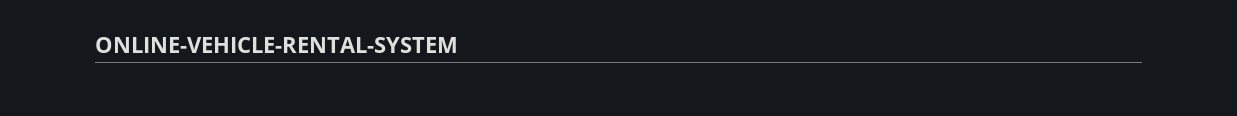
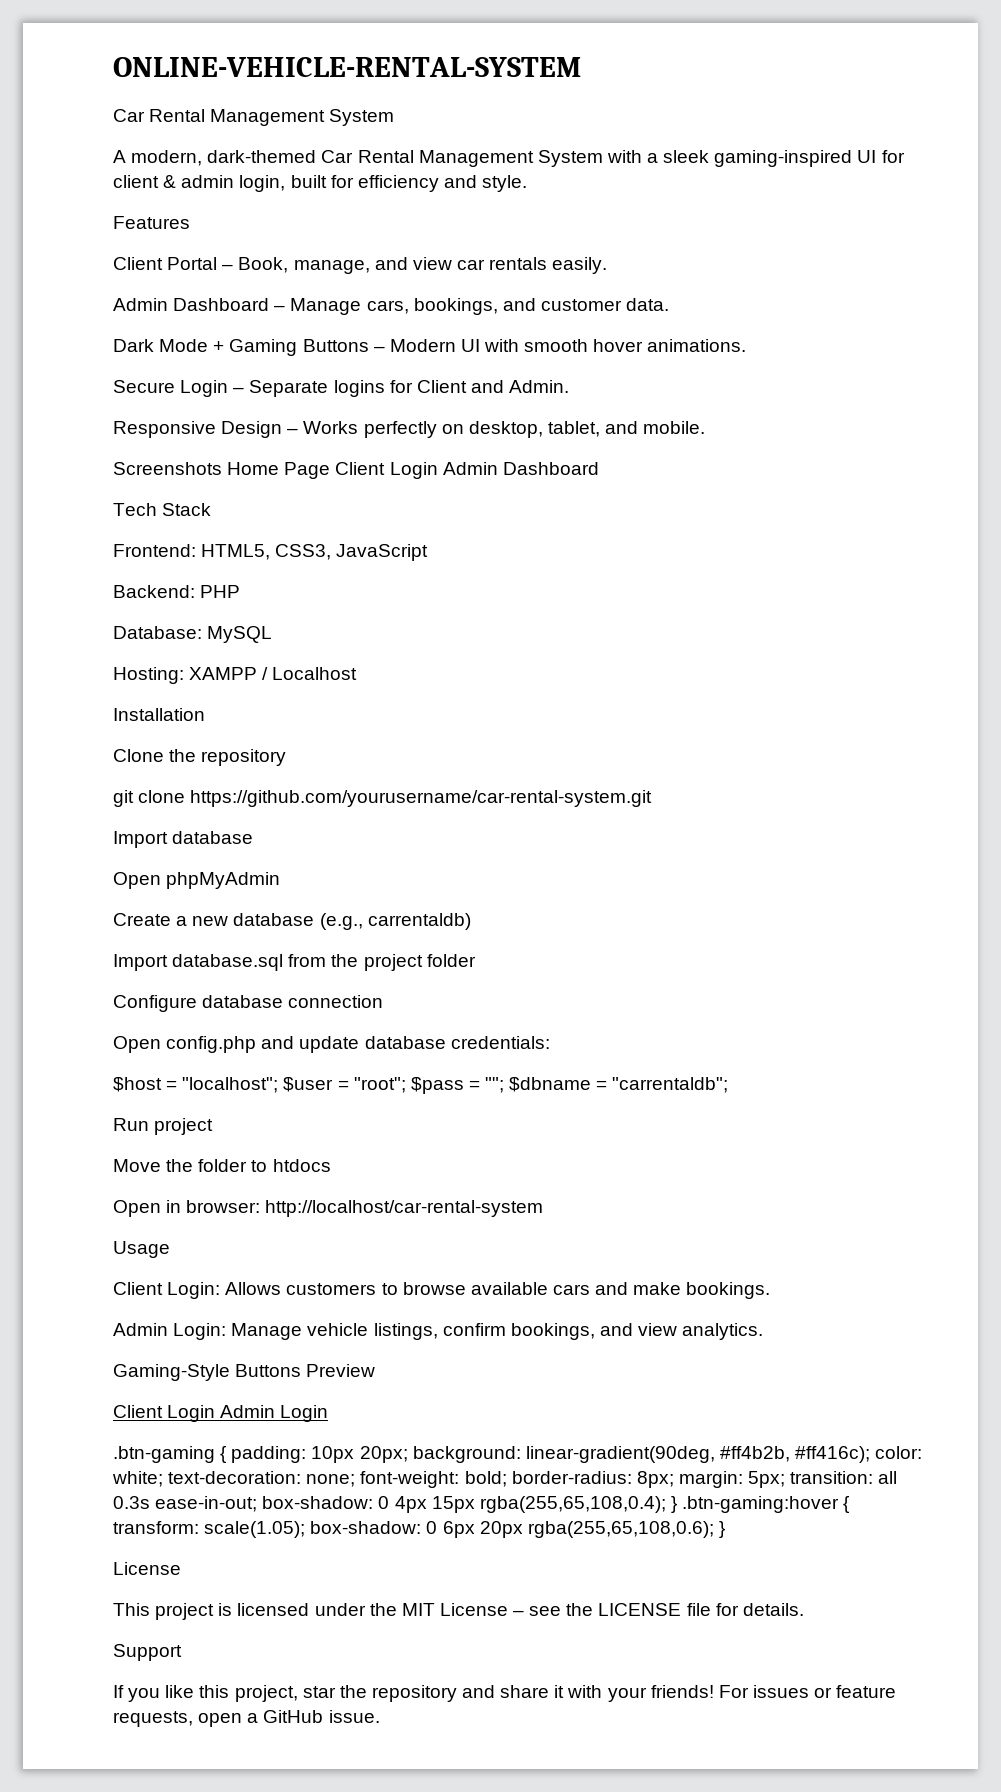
  ONLINE-VEHICLE-RENTAL-SYSTEM
+ Car Rental Management System
+ A modern, dark-themed Car Rental Management System with a sleek gaming-inspired UI for client & admin login, built for efficiency and style.
+ Features
+ Client Portal – Book, manage, and view car rentals easily.
+ Admin Dashboard – Manage cars, bookings, and customer data.
+ Dark Mode + Gaming Buttons – Modern UI with smooth hover animations.
+ Secure Login – Separate logins for Client and Admin.
+ Responsive Design – Works perfectly on desktop, tablet, and mobile.
+ Screenshots Home Page Client Login Admin Dashboard
+ Tech Stack
+ Frontend: HTML5, CSS3, JavaScript
+ Backend: PHP
+ Database: MySQL
+ Hosting: XAMPP / Localhost
+ Installation
+ Clone the repository
+ git clone https://github.com/yourusername/car-rental-system.git
+ Import database
+ Open phpMyAdmin
+ Create a new database (e.g., carrentaldb)
+ Import database.sql from the project folder
+ Configure database connection
+ Open config.php and update database credentials:
+ $host = "localhost"; $user = "root"; $pass = ""; $dbname = "carrentaldb";
+ Run project
+ Move the folder to htdocs
+ Open in browser: http://localhost/car-rental-system
+ Usage
+ Client Login: Allows customers to browse available cars and make bookings.
+ Admin Login: Manage vehicle listings, confirm bookings, and view analytics.
+ Gaming-Style Buttons Preview
+ Client Login Admin Login
+ .btn-gaming { padding: 10px 20px; background: linear-gradient(90deg, #ff4b2b, #ff416c); color: white; text-decoration: none; font-weight: bold; border-radius: 8px; margin: 5px; transition: all 0.3s ease-in-out; box-shadow: 0 4px 15px rgba(255,65,108,0.4); } .btn-gaming:hover { transform: scale(1.05); box-shadow: 0 6px 20px rgba(255,65,108,0.6); }
+ License
+ This project is licensed under the MIT License – see the LICENSE file for details.
+ Support
+ If you like this project, star the repository and share it with your friends! For issues or feature requests, open a GitHub issue.

